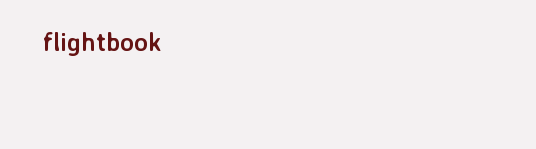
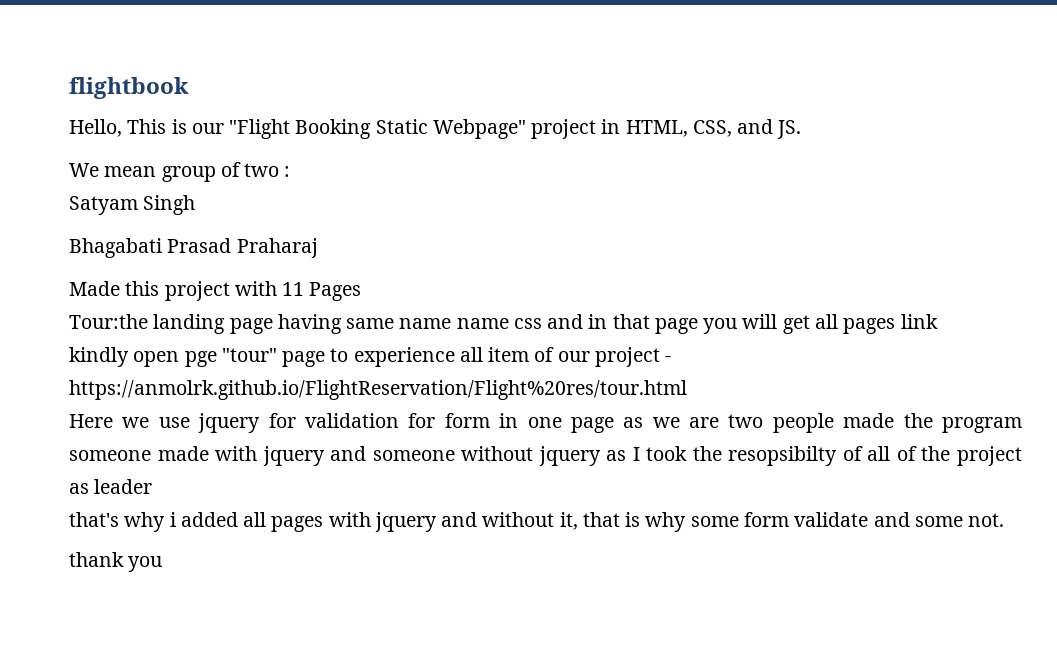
+ Hello, This is our "Flight Booking Static Webpage" project in HTML, CSS, and JS.
+ We mean group of two :
+ Satyam Singh
+ Bhagabati Prasad Praharaj
+ Made this project with 11 Pages
+ Tour:the landing page having same name name css and in that page you will get all pages link
+ kindly open pge "tour" page to experience all item of our project - https://anmolrk.github.io/FlightReservation/Flight%20res/tour.html
+ Here we use jquery for validation for form in one page as we are two people made the program someone made with jquery and someone without jquery as I took the resopsibilty of all of the project as leader
+ that's why i added all pages with jquery and without it, that is why some form validate and some not.
+ thank you

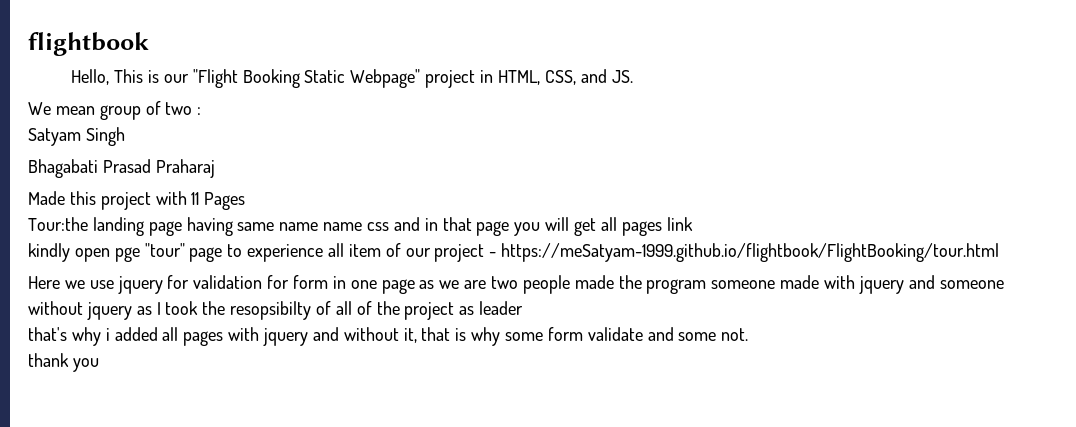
- kindly open pge "tour" page to experience all item of our project - https://anmolrk.github.io/FlightReservation/Flight%20res/tour.html
+ kindly open pge "tour" page to experience all item of our project - https://meSatyam-1999.github.io/flightbook/FlightBooking/tour.html

